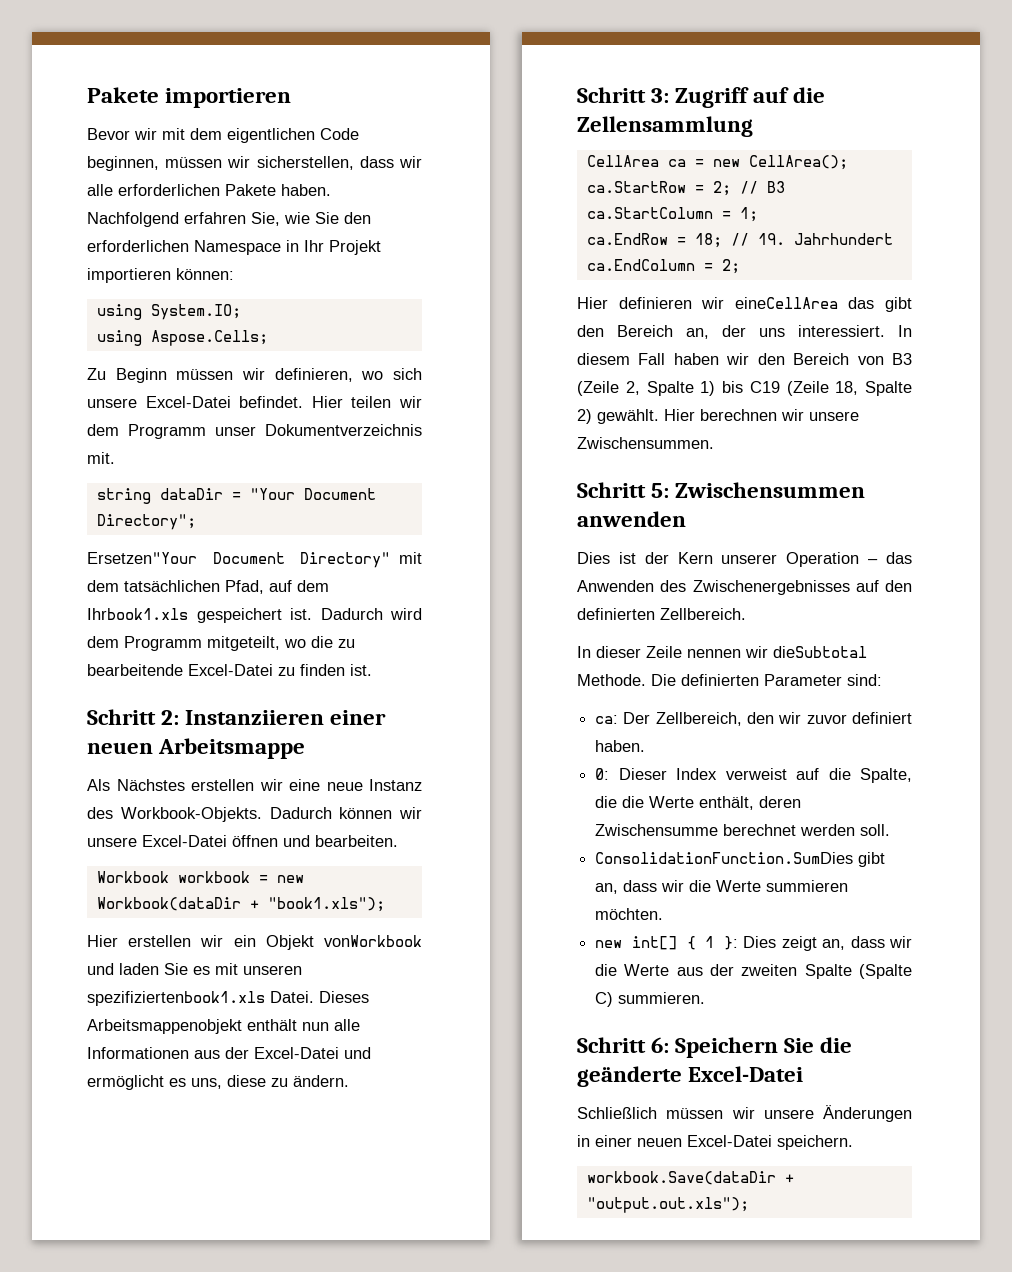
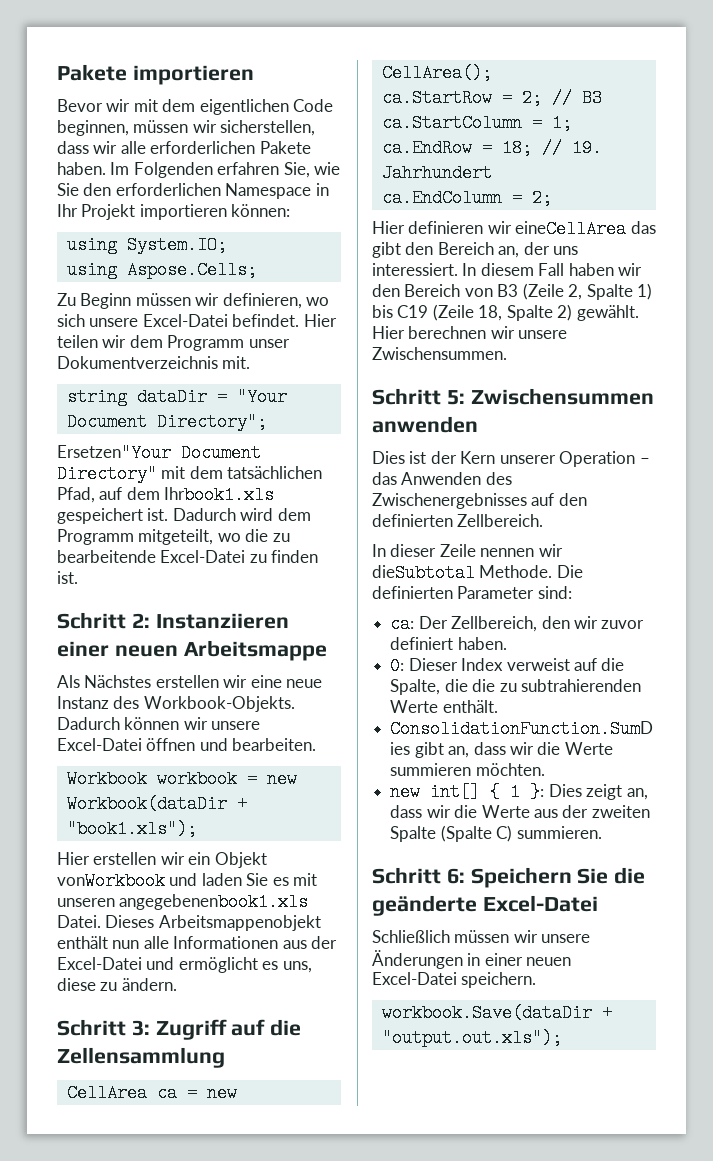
- Nachfolgend erfahren Sie, wie Sie den erforderlichen Namespace in Ihr Projekt importieren können:
+ Im Folgenden erfahren Sie, wie Sie den erforderlichen Namespace in Ihr Projekt importieren können:
- Hier erstellen wir ein Objekt vonWorkbook und laden Sie es mit unseren spezifiziertenbook1.xls Datei.
+ Hier erstellen wir ein Objekt vonWorkbook und laden Sie es mit unseren angegebenenbook1.xls Datei.
- 0: Dieser Index verweist auf die Spalte, die die Werte enthält, deren Zwischensumme berechnet werden soll.
+ 0: Dieser Index verweist auf die Spalte, die die zu subtrahierenden Werte enthält.

